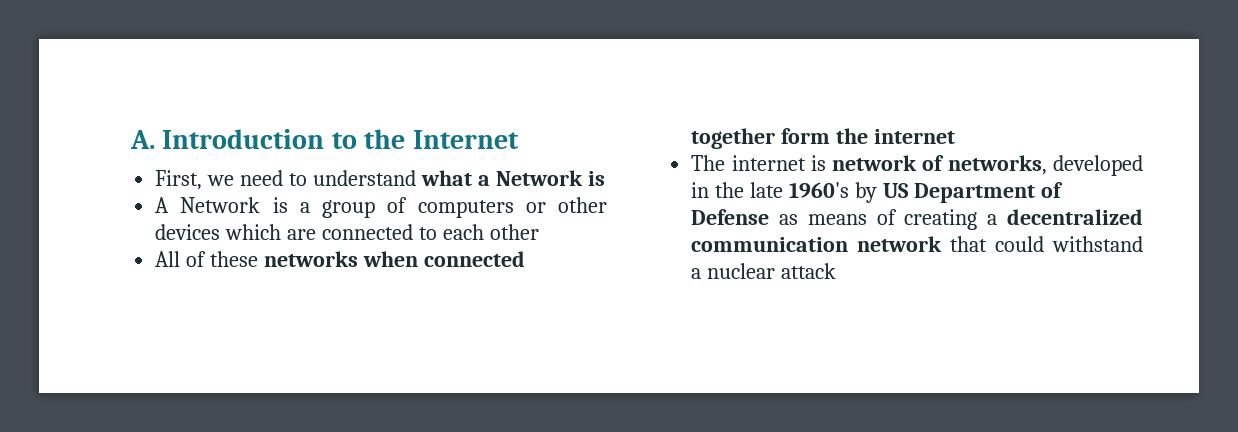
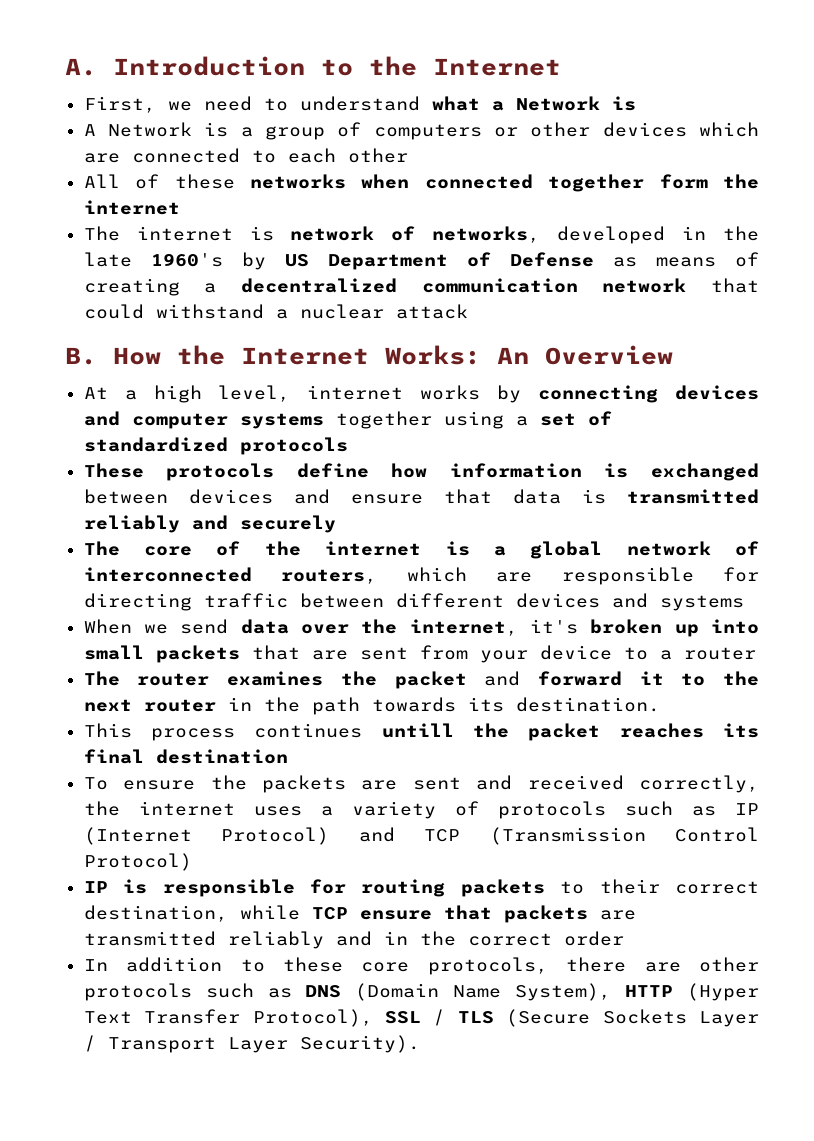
+ B. How the Internet Works: An Overview
+ At a high level, internet works by connecting devices and computer systems together using a set of standardized protocols
+ These protocols define how information is exchanged between devices and ensure that data is transmitted reliably and securely
+ The core of the internet is a global network of interconnected routers, which are responsible for directing traffic between different devices and systems
+ When we send data over the internet, it's broken up into small packets that are sent from your device to a router
+ The router examines the packet and forward it to the next router in the path towards its destination.
+ This process continues untill the packet reaches its final destination
+ To ensure the packets are sent and received correctly, the internet uses a variety of protocols such as IP (Internet Protocol) and TCP (Transmission Control Protocol)
+ IP is responsible for routing packets to their correct destination, while TCP ensure that packets are transmitted reliably and in the correct order
+ In addition to these core protocols, there are other protocols such as DNS (Domain Name System), HTTP (Hyper Text Transfer Protocol), SSL / TLS (Secure Sockets Layer / Transport Layer Security).

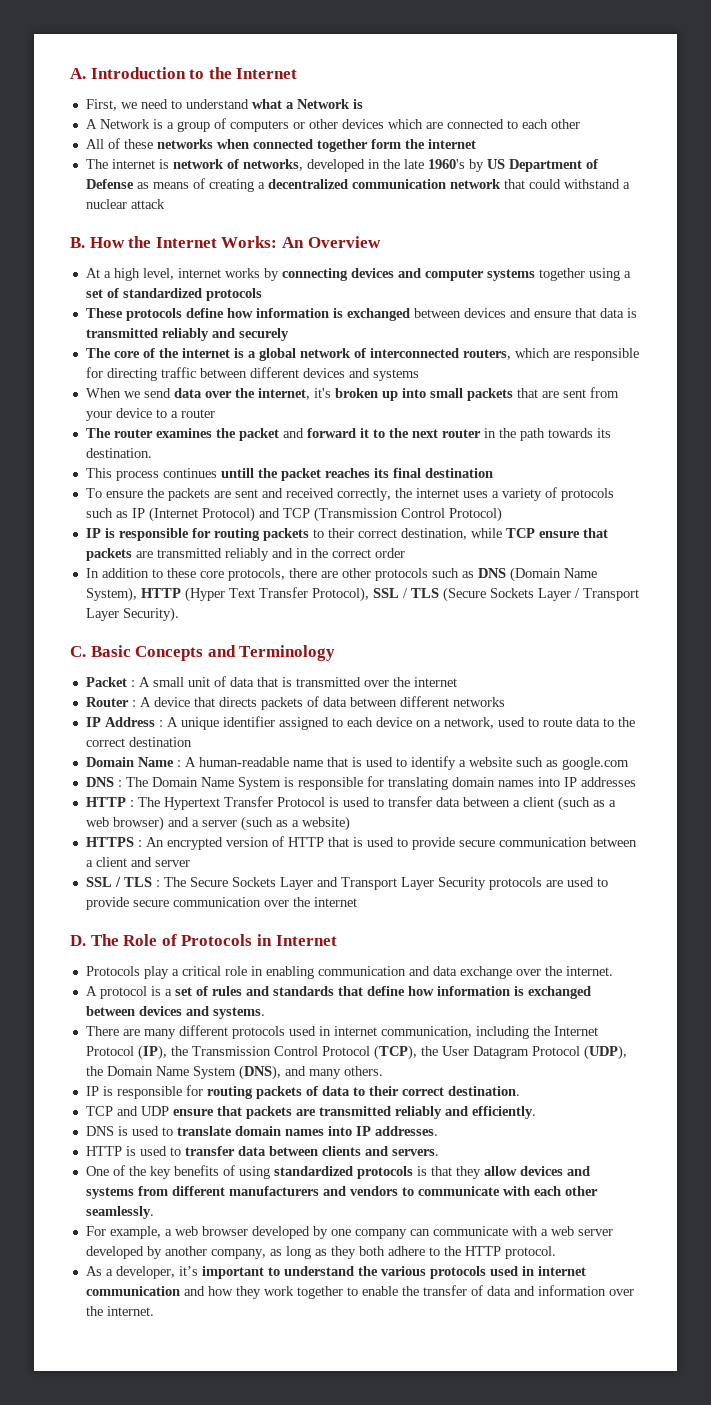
+ C. Basic Concepts and Terminology
+ Packet : A small unit of data that is transmitted over the internet
+ Router : A device that directs packets of data between different networks
+ IP Address : A unique identifier assigned to each device on a network, used to route data to the correct destination
+ Domain Name : A human-readable name that is used to identify a website such as google.com
+ DNS : The Domain Name System is responsible for translating domain names into IP addresses
+ HTTP : The Hypertext Transfer Protocol is used to transfer data between a client (such as a web browser) and a server (such as a website)
+ HTTPS : An encrypted version of HTTP that is used to provide secure communication between a client and server
+ SSL / TLS : The Secure Sockets Layer and Transport Layer Security protocols are used to provide secure communication over the internet
+ D. The Role of Protocols in Internet
+ Protocols play a critical role in enabling communication and data exchange over the internet.
+ A protocol is a set of rules and standards that define how information is exchanged between devices and systems.
+ There are many different protocols used in internet communication, including the Internet Protocol (IP), the Transmission Control Protocol (TCP), the User Datagram Protocol (UDP), the Domain Name System (DNS), and many others.
+ IP is responsible for routing packets of data to their correct destination.
+ TCP and UDP ensure that packets are transmitted reliably and efficiently.
+ DNS is used to translate domain names into IP addresses.
+ HTTP is used to transfer data between clients and servers.
+ One of the key benefits of using standardized protocols is that they allow devices and systems from different manufacturers and vendors to communicate with each other seamlessly.
+ For example, a web browser developed by one company can communicate with a web server developed by another company, as long as they both adhere to the HTTP protocol.
+ As a developer, it’s important to understand the various protocols used in internet communication and how they work together to enable the transfer of data and information over the internet.

